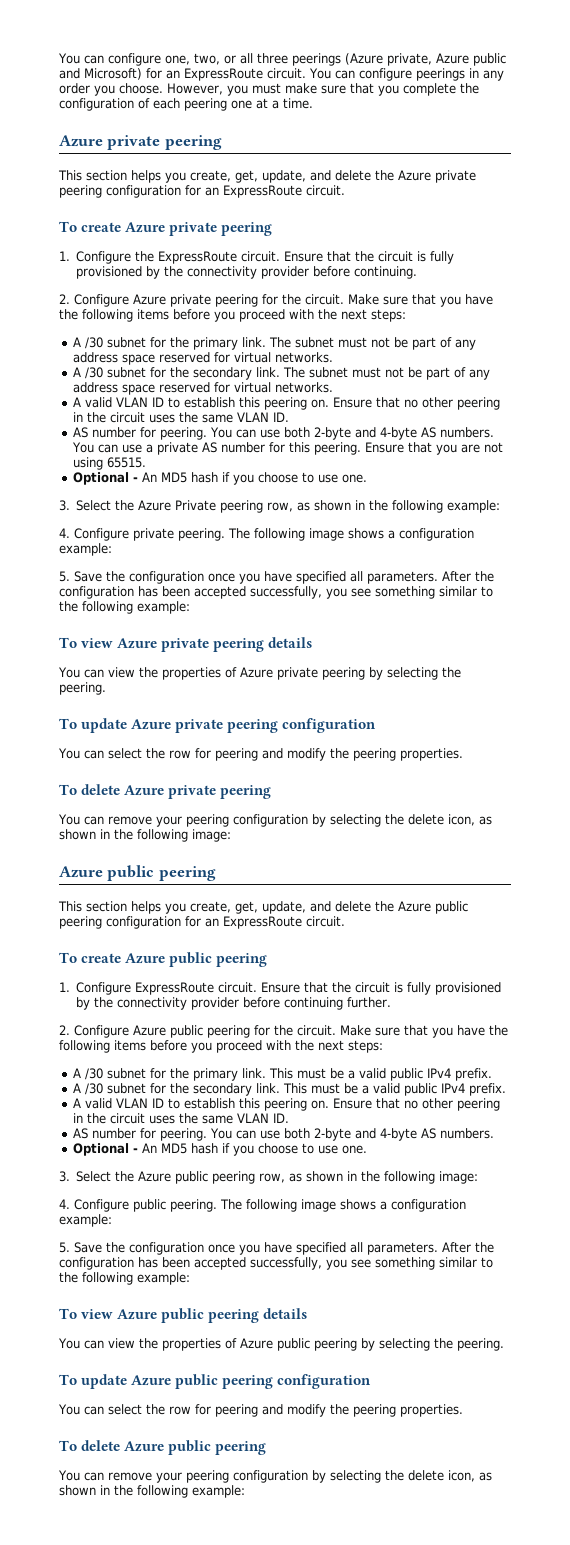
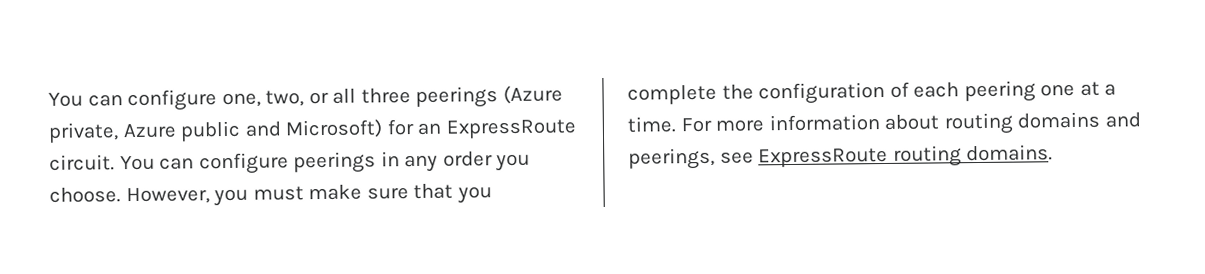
- However, you must make sure that you complete the configuration of each peering one at a time.
- Azure private peering
- This section helps you create, get, update, and delete the Azure private peering configuration for an ExpressRoute circuit.
- To create Azure private peering
- 1. Configure the ExpressRoute circuit. Ensure that the circuit is fully provisioned by the connectivity provider before continuing.
- 2. Configure Azure private peering for the circuit. Make sure that you have the following items before you proceed with the next steps:
- A /30 subnet for the primary link. The subnet must not be part of any address space reserved for virtual networks.
- A /30 subnet for the secondary link. The subnet must not be part of any address space reserved for virtual networks.
- A valid VLAN ID to establish this peering on. Ensure that no other peering in the circuit uses the same VLAN ID.
- AS number for peering. You can use both 2-byte and 4-byte AS numbers. You can use a private AS number for this peering. Ensure that you are not using 65515.
- Optional - An MD5 hash if you choose to use one.
- 3. Select the Azure Private peering row, as shown in the following example:
- 4. Configure private peering. The following image shows a configuration example:
- 5. Save the configuration once you have specified all parameters. After the configuration has been accepted successfully, you see something similar to the following example:
- To view Azure private peering details
- You can view the properties of Azure private peering by selecting the peering.
- To update Azure private peering configuration
- You can select the row for peering and modify the peering properties.
- To delete Azure private peering
- You can remove your peering configuration by selecting the delete icon, as shown in the following image:
- Azure public peering
- This section helps you create, get, update, and delete the Azure public peering configuration for an ExpressRoute circuit.
- To create Azure public peering
- 1. Configure ExpressRoute circuit. Ensure that the circuit is fully provisioned by the connectivity provider before continuing further.
- 2. Configure Azure public peering for the circuit. Make sure that you have the following items before you proceed with the next steps:
- A /30 subnet for the primary link. This must be a valid public IPv4 prefix.
- A /30 subnet for the secondary link. This must be a valid public IPv4 prefix.
- A valid VLAN ID to establish this peering on. Ensure that no other peering in the circuit uses the same VLAN ID.
- AS number for peering. You can use both 2-byte and 4-byte AS numbers.
- Optional - An MD5 hash if you choose to use one.
- 3. Select the Azure public peering row, as shown in the following image:
- 4. Configure public peering. The following image shows a configuration example:
- 5. Save the configuration once you have specified all parameters. After the configuration has been accepted successfully, you see something similar to the following example:
- To view Azure public peering details
- You can view the properties of Azure public peering by selecting the peering.
- To update Azure public peering configuration
- You can select the row for peering and modify the peering properties.
- To delete Azure public peering
- You can remove your peering configuration by selecting the delete icon, as shown in the following example:
+ However, you must make sure that you complete the configuration of each peering one at a time. For more information about routing domains and peerings, see ExpressRoute routing domains.

